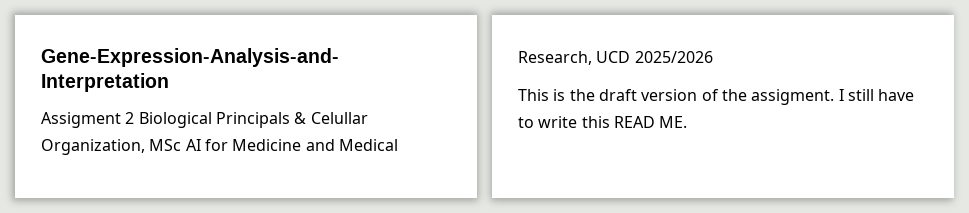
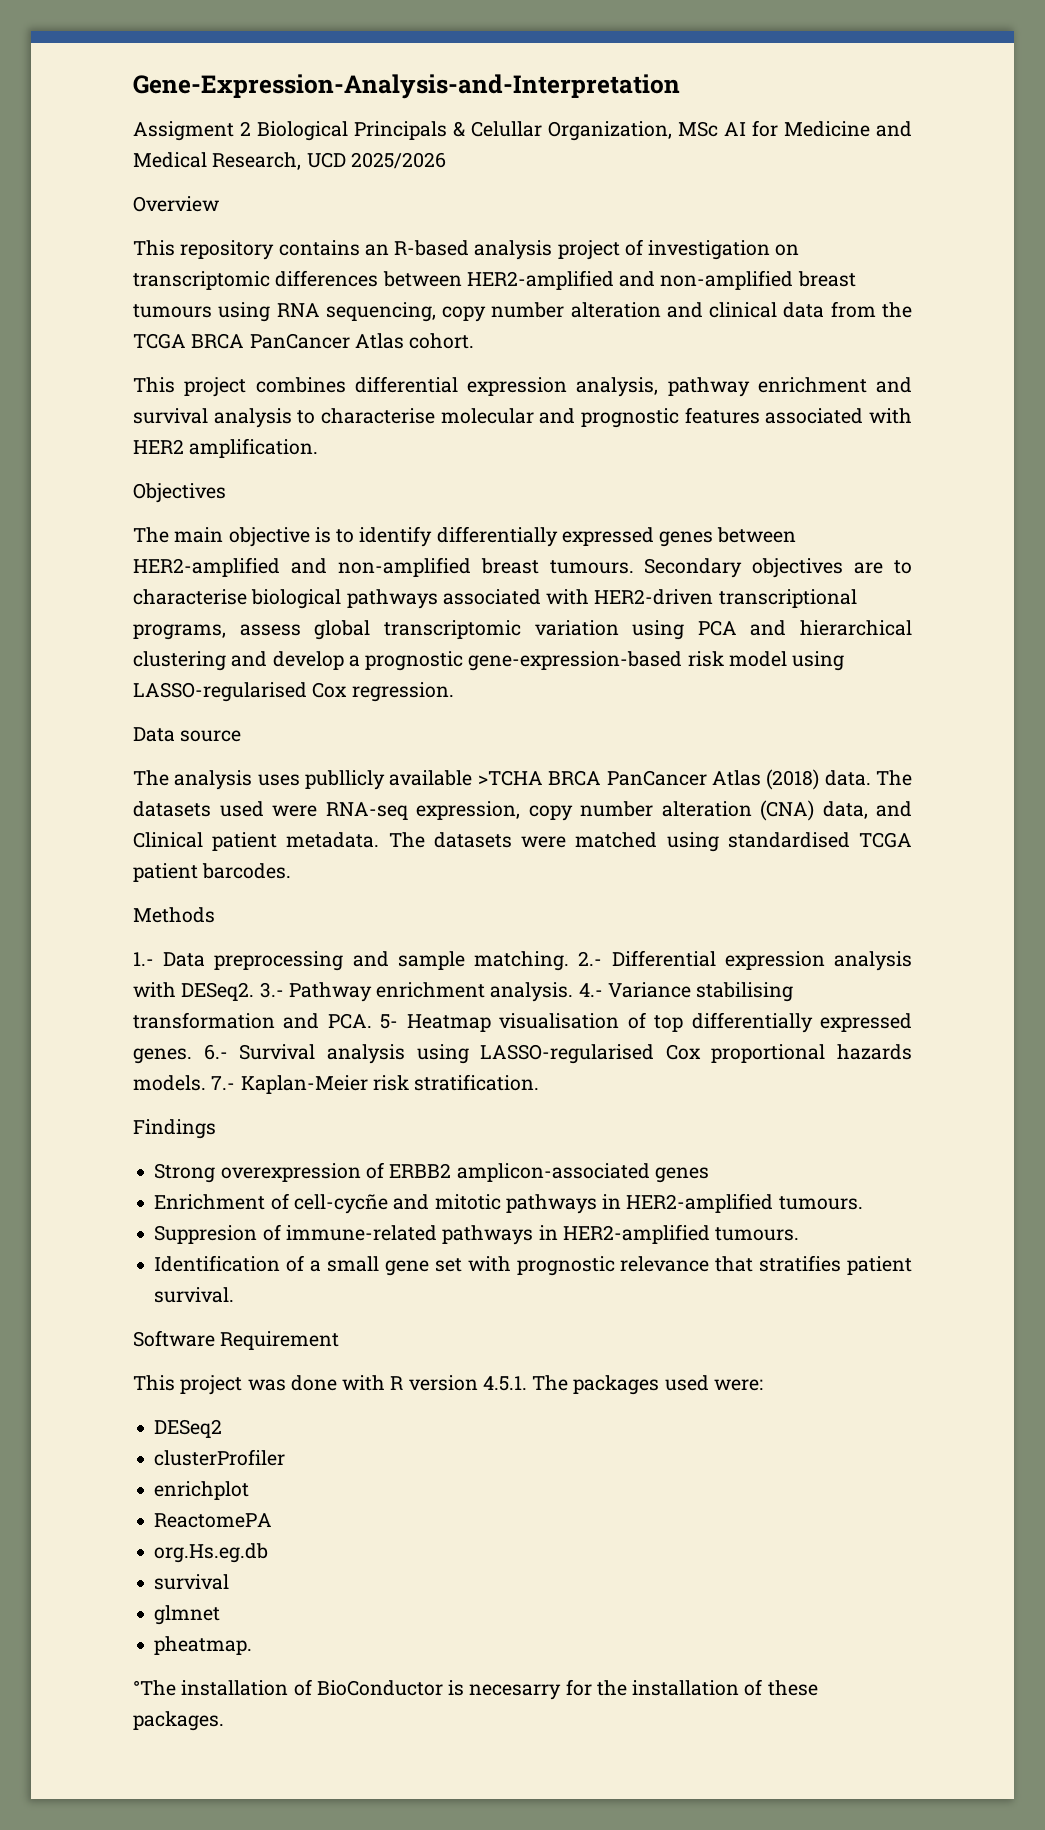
- This is the draft version of the assigment. I still have to write this READ ME.
+ Overview
+ This repository contains an R-based analysis project of investigation on transcriptomic differences between HER2-amplified and non-amplified breast tumours using RNA sequencing, copy number alteration and clinical data from the TCGA BRCA PanCancer Atlas cohort.
+ This project combines differential expression analysis, pathway enrichment and survival analysis to characterise molecular and prognostic features associated with HER2 amplification.
+ Objectives
+ The main objective is to identify differentially expressed genes between HER2-amplified and non-amplified breast tumours. Secondary objectives are to characterise biological pathways associated with HER2-driven transcriptional programs, assess global transcriptomic variation using PCA and hierarchical clustering and develop a prognostic gene-expression-based risk model using LASSO-regularised Cox regression.
+ Data source
+ The analysis uses publlicly available >TCHA BRCA PanCancer Atlas (2018) data. The datasets used were RNA-seq expression, copy number alteration (CNA) data, and Clinical patient metadata. The datasets were matched using standardised TCGA patient barcodes.
+ Methods
+ 1.- Data preprocessing and sample matching. 2.- Differential expression analysis with DESeq2. 3.- Pathway enrichment analysis. 4.- Variance stabilising transformation and PCA. 5- Heatmap visualisation of top differentially expressed genes. 6.- Survival analysis using LASSO-regularised Cox proportional hazards models. 7.- Kaplan-Meier risk stratification.
+ Findings
+ Strong overexpression of ERBB2 amplicon-associated genes
+ Enrichment of cell-cycñe and mitotic pathways in HER2-amplified tumours.
+ Suppresion of immune-related pathways in HER2-amplified tumours.
+ Identification of a small gene set with prognostic relevance that stratifies patient survival.
+ Software Requirement
+ This project was done with R version 4.5.1. The packages used were:
+ DESeq2
+ clusterProfiler
+ enrichplot
+ ReactomePA
+ org.Hs.eg.db
+ survival
+ glmnet
+ pheatmap.
+ °The installation of BioConductor is necesarry for the installation of these packages.

